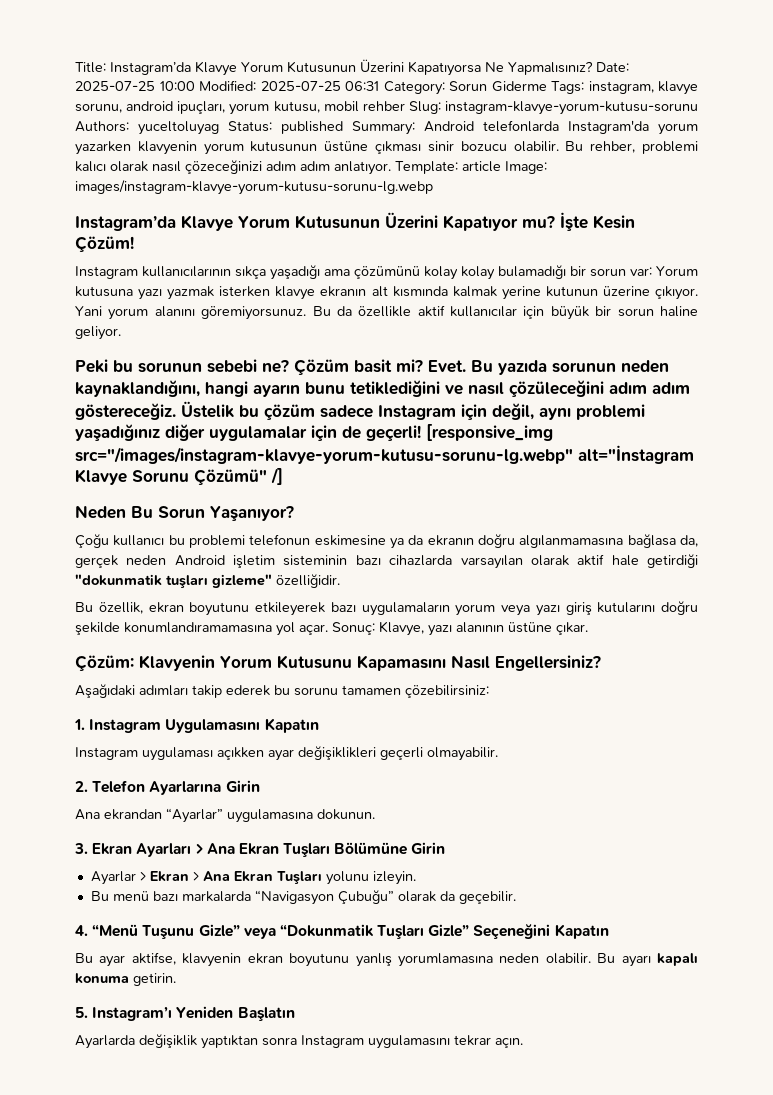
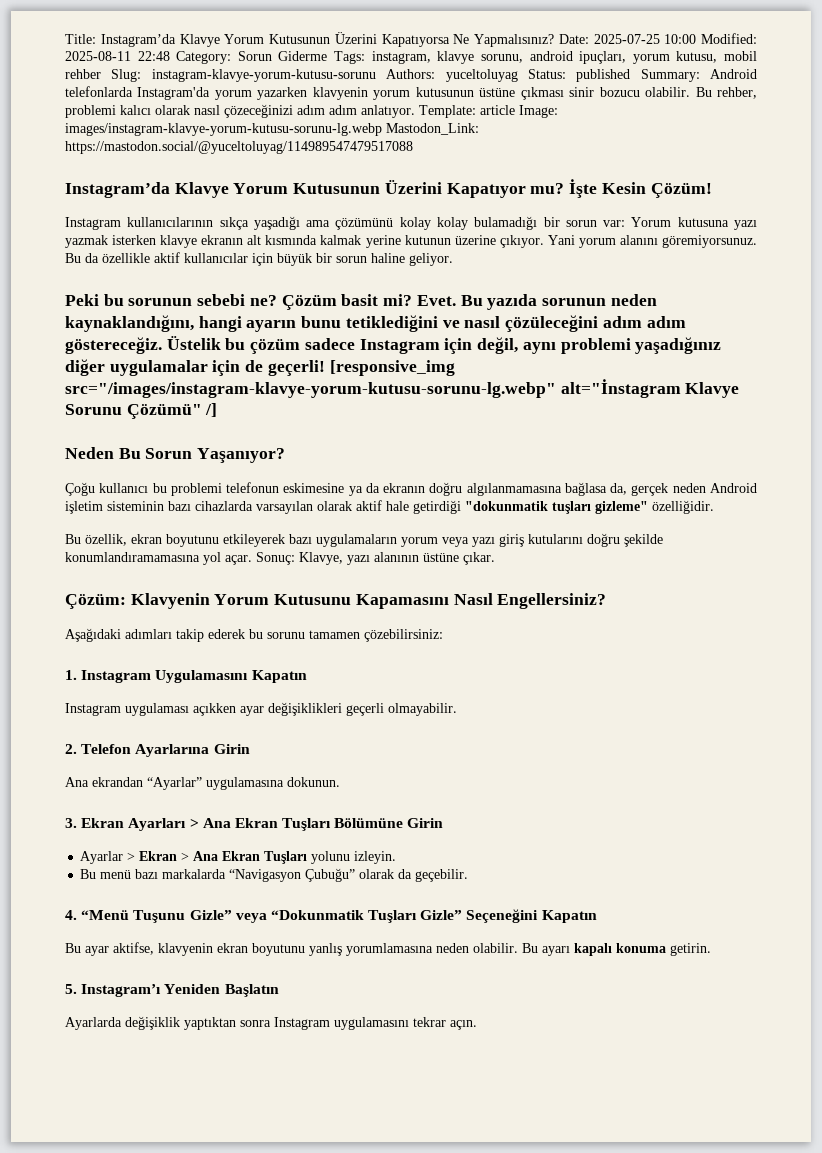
- Date: 2025-07-25 10:00 Modified: 2025-07-25 06:31 Category: Sorun Giderme Tags: instagram, klavye sorunu, android ipuçları, yorum kutusu, mobil rehber Slug: instagram-klavye-yorum-kutusu-sorunu Authors: yuceltoluyag Status: published Summary: Android telefonlarda Instagram'da yorum yazarken klavyenin yorum kutusunun üstüne çıkması sinir bozucu olabilir.
+ Date: 2025-07-25 10:00 Modified: 2025-08-11 22:48 Category: Sorun Giderme Tags: instagram, klavye sorunu, android ipuçları, yorum kutusu, mobil rehber Slug: instagram-klavye-yorum-kutusu-sorunu Authors: yuceltoluyag Status: published Summary: Android telefonlarda Instagram'da yorum yazarken klavyenin yorum kutusunun üstüne çıkması sinir bozucu olabilir.
- Template: article Image: images/instagram-klavye-yorum-kutusu-sorunu-lg.webp
+ Template: article Image: images/instagram-klavye-yorum-kutusu-sorunu-lg.webp Mastodon_Link: https://mastodon.social/@yuceltoluyag/114989547479517088

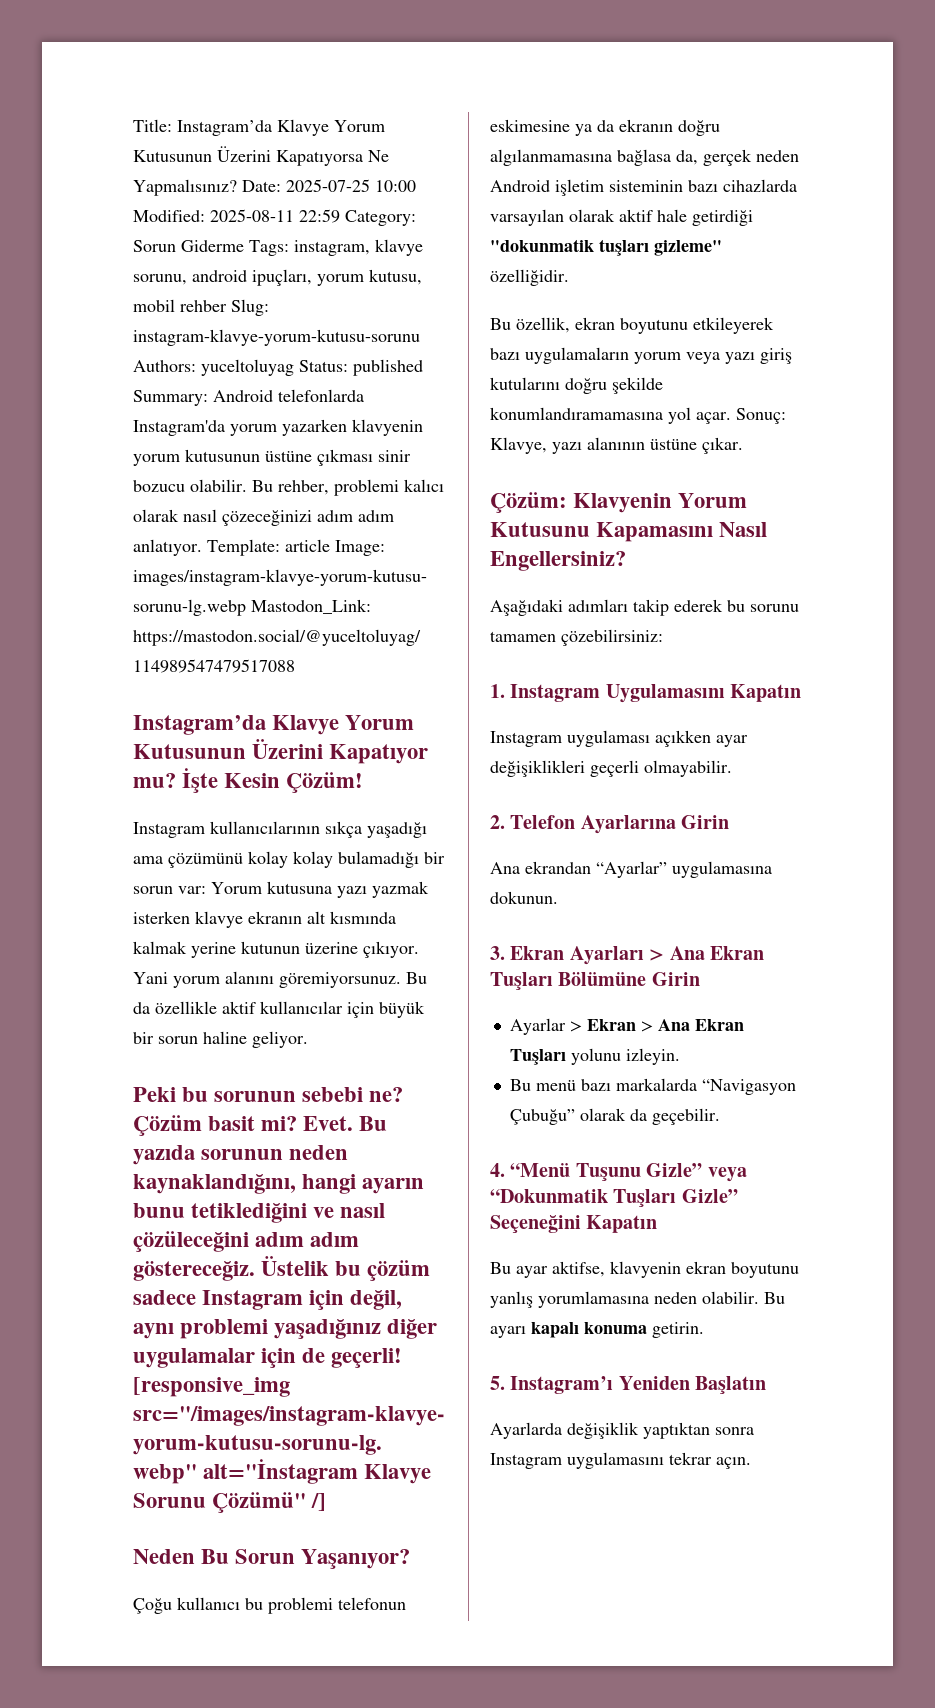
- Date: 2025-07-25 10:00 Modified: 2025-08-11 22:48 Category: Sorun Giderme Tags: instagram, klavye sorunu, android ipuçları, yorum kutusu, mobil rehber Slug: instagram-klavye-yorum-kutusu-sorunu Authors: yuceltoluyag Status: published Summary: Android telefonlarda Instagram'da yorum yazarken klavyenin yorum kutusunun üstüne çıkması sinir bozucu olabilir.
+ Date: 2025-07-25 10:00 Modified: 2025-08-11 22:59 Category: Sorun Giderme Tags: instagram, klavye sorunu, android ipuçları, yorum kutusu, mobil rehber Slug: instagram-klavye-yorum-kutusu-sorunu Authors: yuceltoluyag Status: published Summary: Android telefonlarda Instagram'da yorum yazarken klavyenin yorum kutusunun üstüne çıkması sinir bozucu olabilir.

